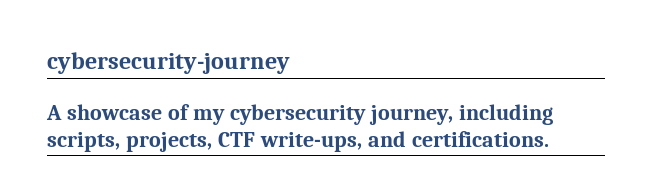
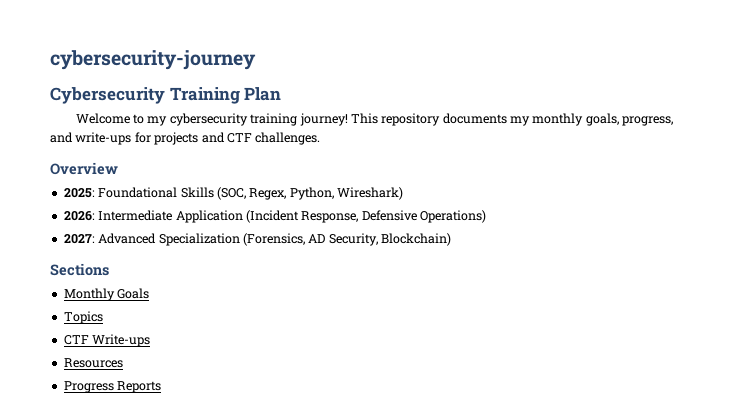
- A showcase of my cybersecurity journey, including scripts, projects, CTF write-ups, and certifications.
+ Cybersecurity Training Plan
+ Welcome to my cybersecurity training journey! This repository documents my monthly goals, progress, and write-ups for projects and CTF challenges.
+ Overview
+ 2025: Foundational Skills (SOC, Regex, Python, Wireshark)
+ 2026: Intermediate Application (Incident Response, Defensive Operations)
+ 2027: Advanced Specialization (Forensics, AD Security, Blockchain)
+ Sections
+ Monthly Goals
+ Topics
+ CTF Write-ups
+ Resources
+ Progress Reports

